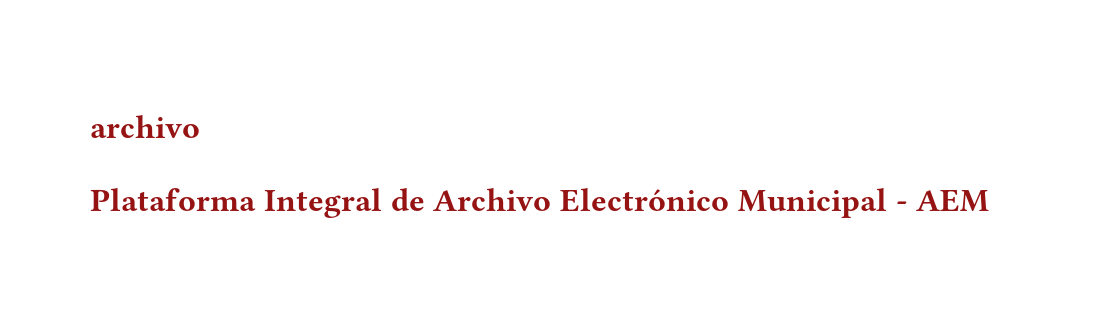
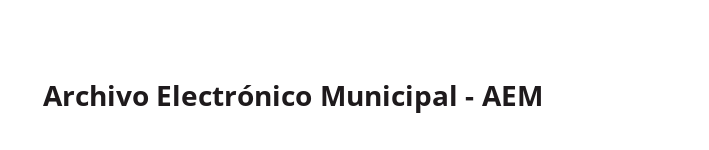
- archivo
- Plataforma Integral de Archivo Electrónico Municipal - AEM
+ Archivo Electrónico Municipal - AEM

